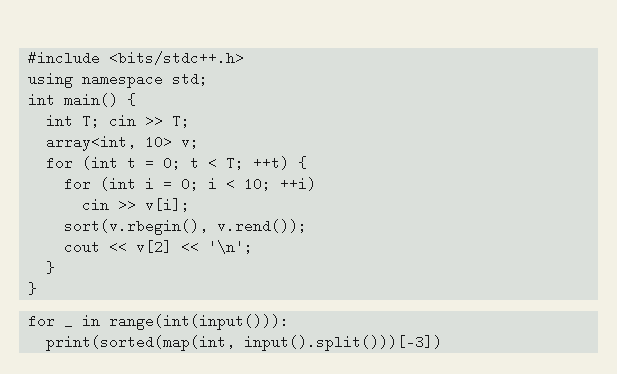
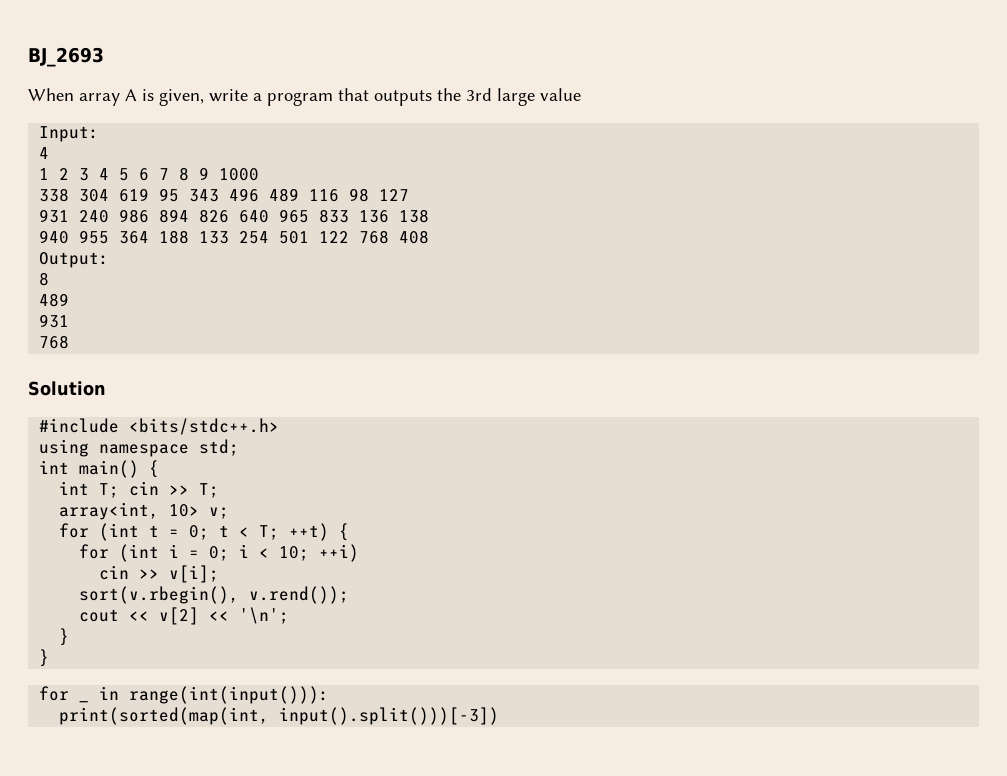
+ BJ_2693
+ When array A is given, write a program that outputs the 3rd large value
+ Input:
+ 4
+ 1 2 3 4 5 6 7 8 9 1000
+ 338 304 619 95 343 496 489 116 98 127
+ 931 240 986 894 826 640 965 833 136 138
+ 940 955 364 188 133 254 501 122 768 408
+ Output:
+ 8
+ 489
+ 931
+ 768
+ Solution

